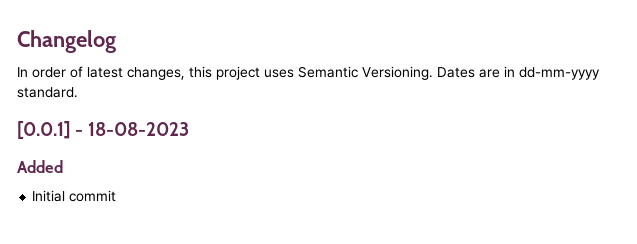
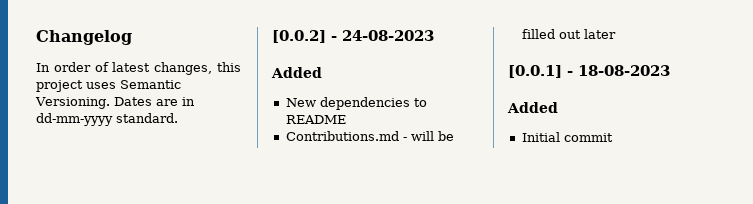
+ [0.0.2] - 24-08-2023
+ Added
+ New dependencies to README
+ Contributions.md - will be filled out later

